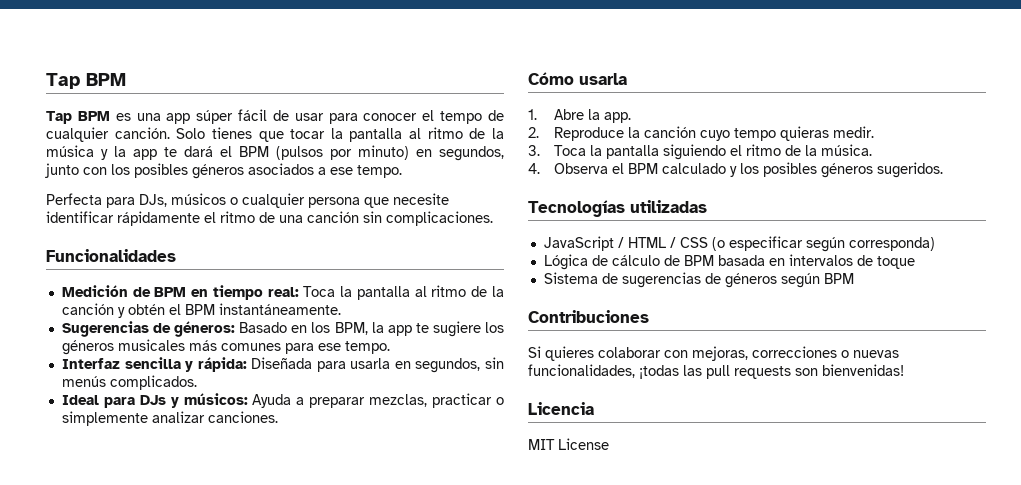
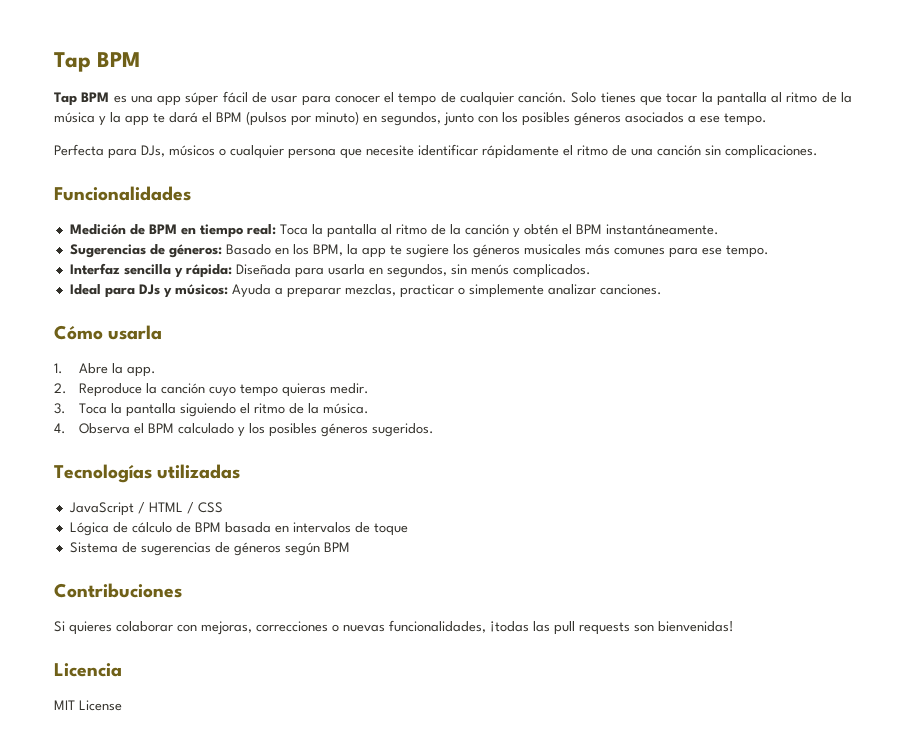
- JavaScript / HTML / CSS (o especificar según corresponda)
+ JavaScript / HTML / CSS

